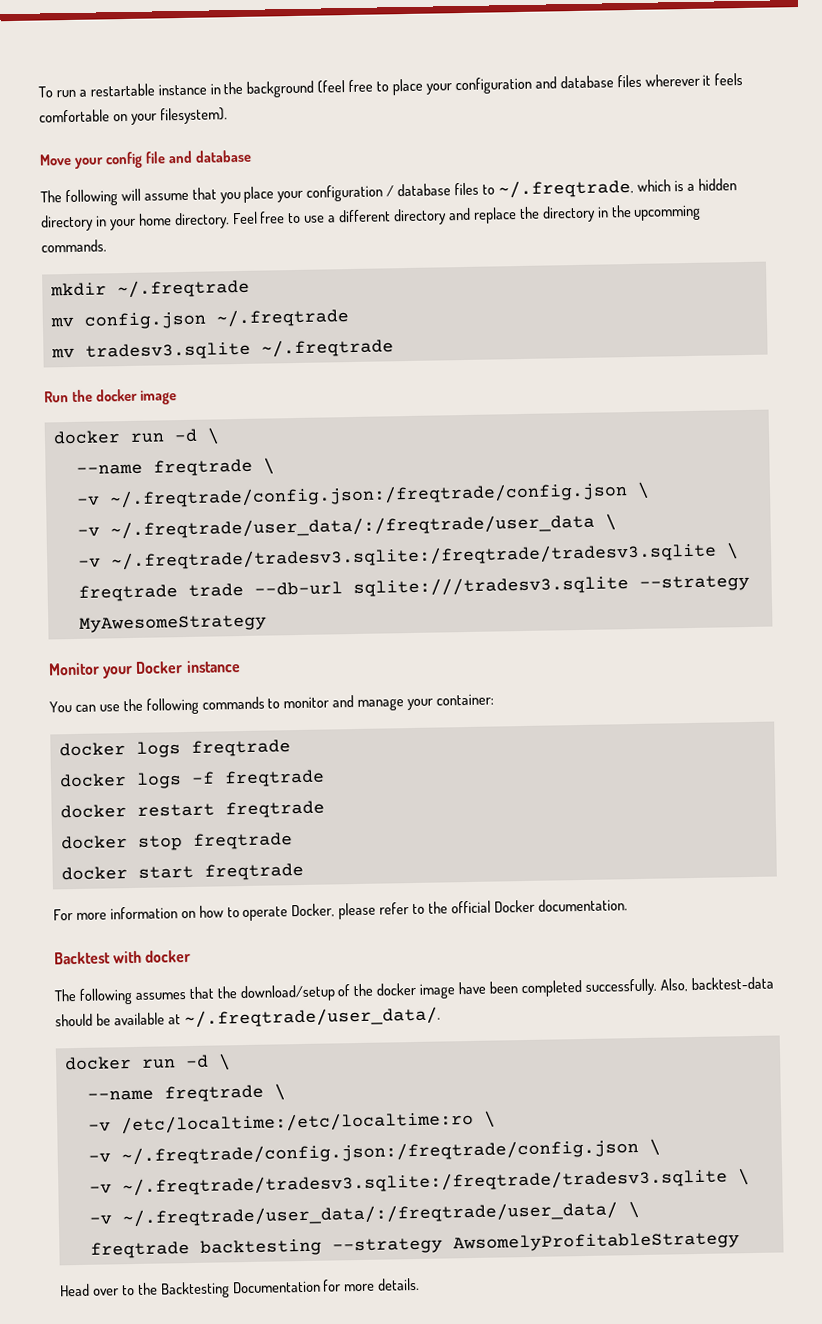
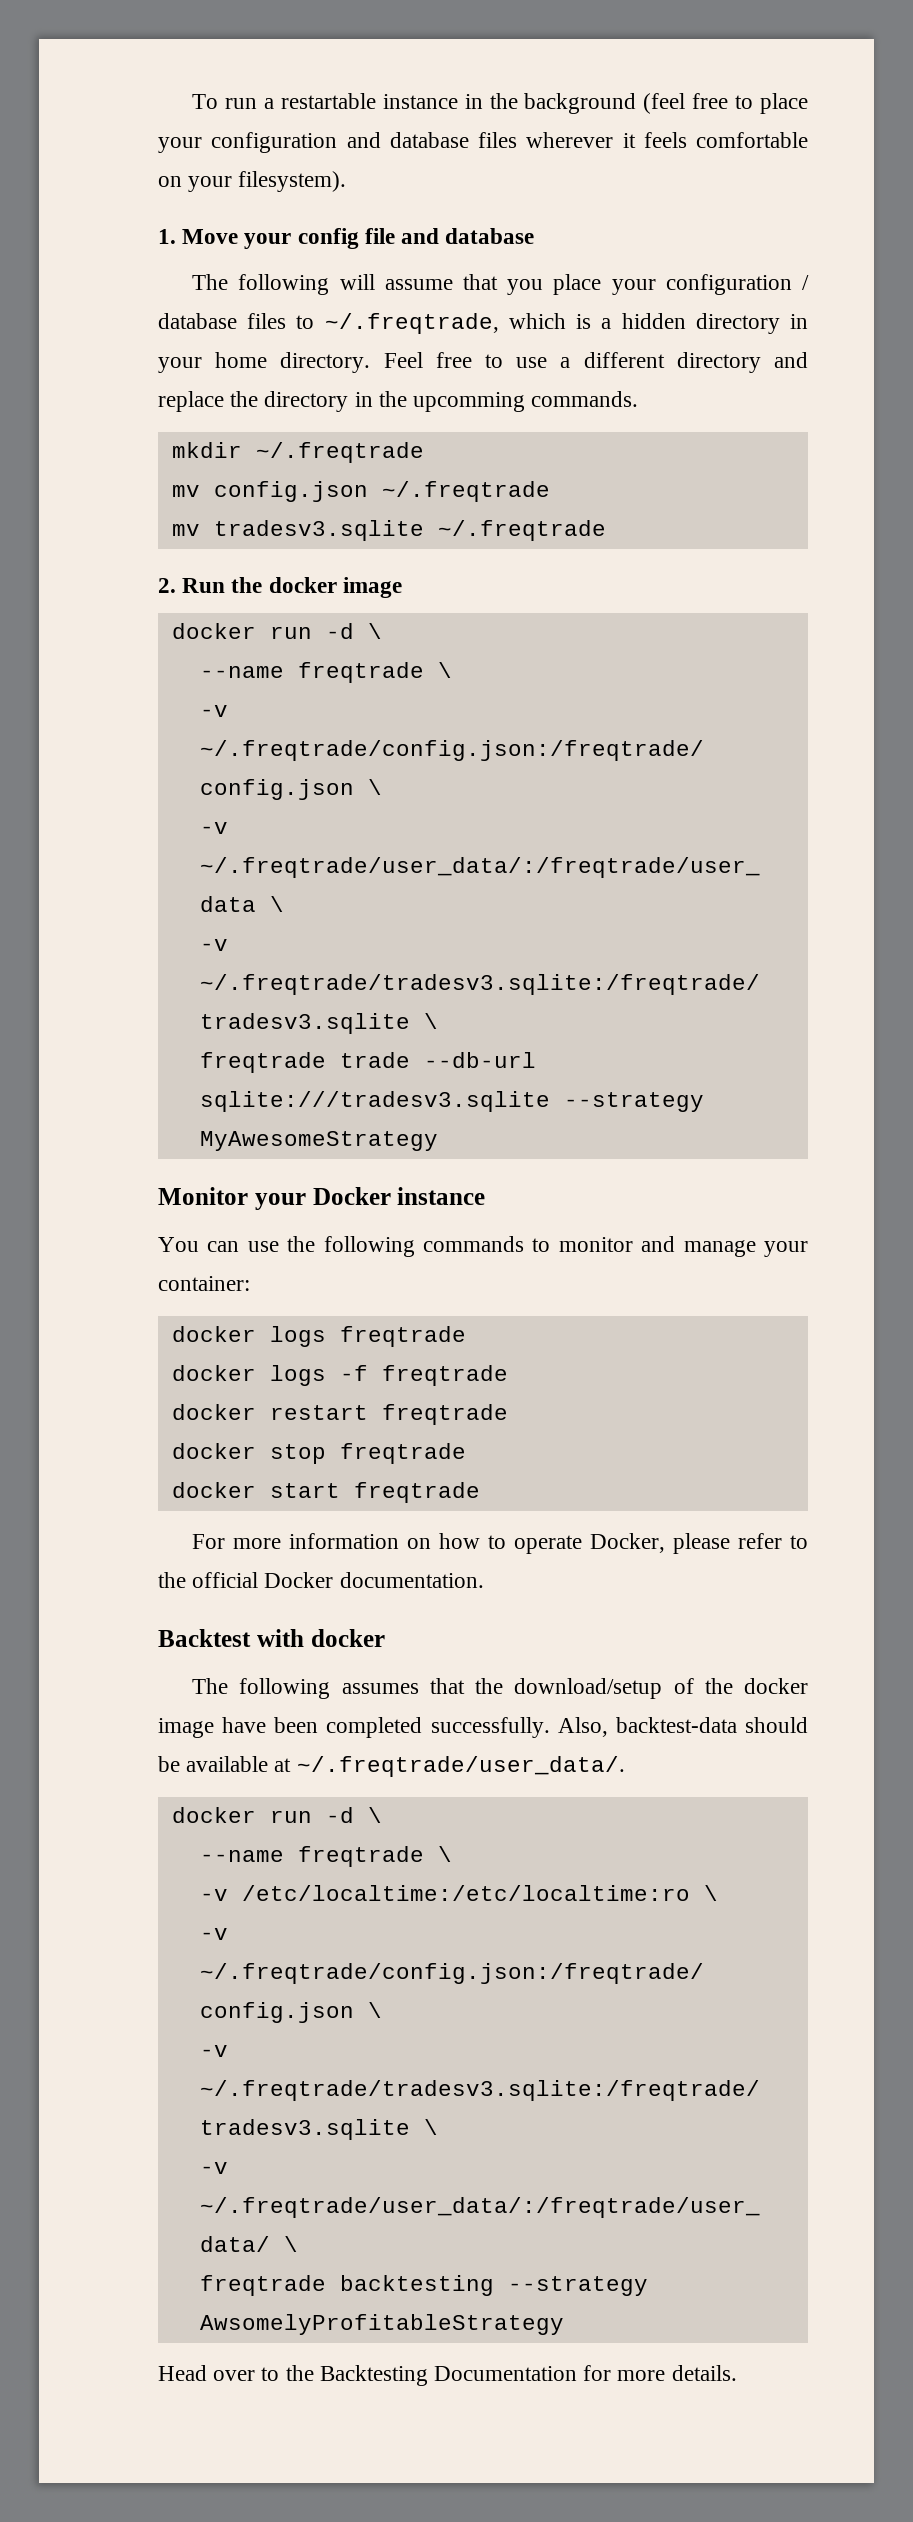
- Move your config file and database
+ 1. Move your config file and database
- Run the docker image
+ 2. Run the docker image

